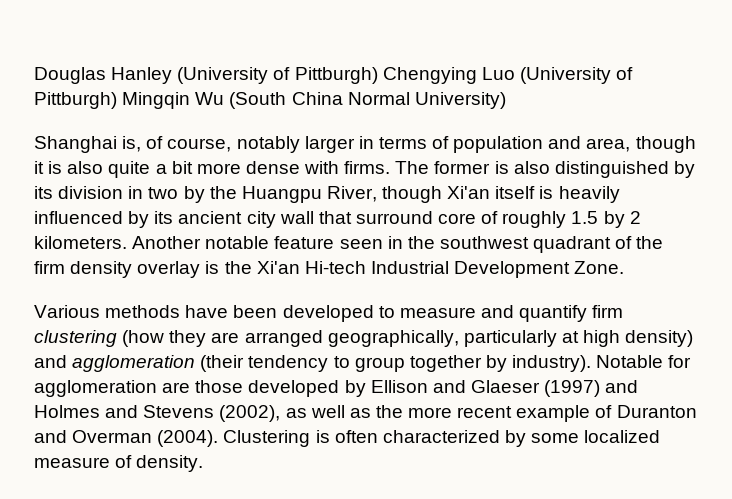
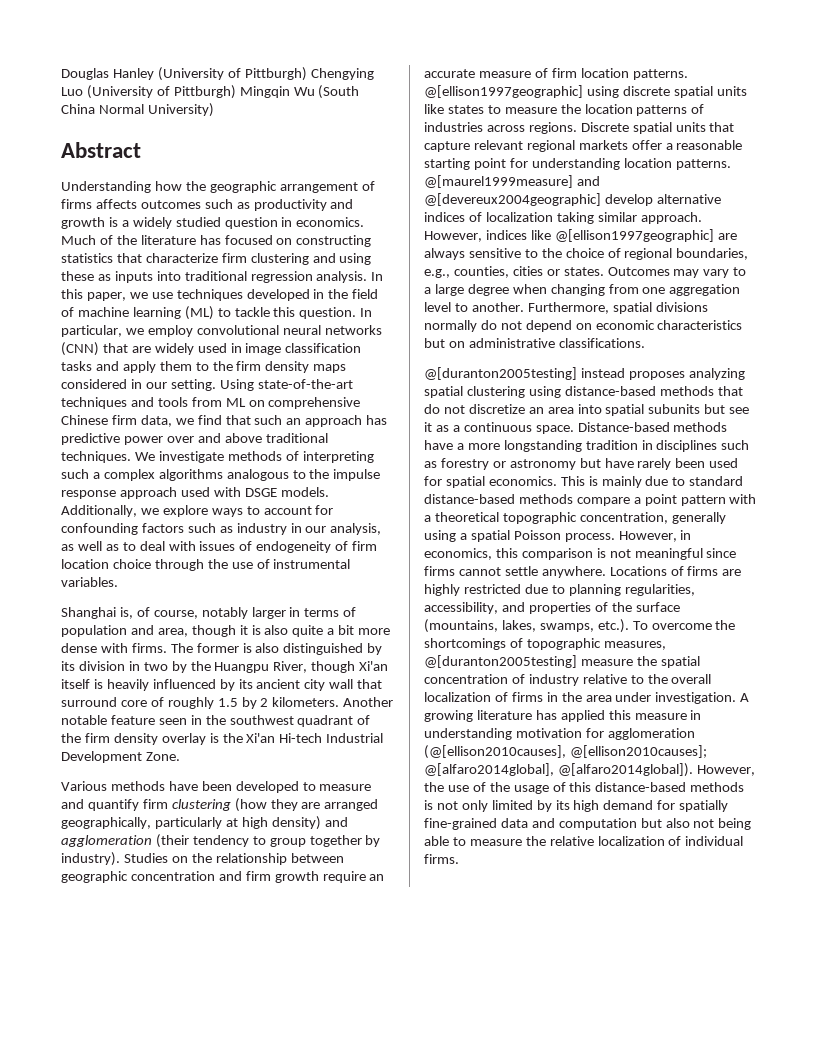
+ Abstract
+ Understanding how the geographic arrangement of firms affects outcomes such as productivity and growth is a widely studied question in economics. Much of the literature has focused on constructing statistics that characterize firm clustering and using these as inputs into traditional regression analysis. In this paper, we use techniques developed in the field of machine learning (ML) to tackle this question. In particular, we employ convolutional neural networks (CNN) that are widely used in image classification tasks and apply them to the firm density maps considered in our setting. Using state-of-the-art techniques and tools from ML on comprehensive Chinese firm data, we find that such an approach has predictive power over and above traditional techniques. We investigate methods of interpreting such a complex algorithms analogous to the impulse response approach used with DSGE models. Additionally, we explore ways to account for confounding factors such as industry in our analysis, as well as to deal with issues of endogeneity of firm location choice through the use of instrumental variables.
- Notable for agglomeration are those developed by Ellison and Glaeser (1997) and Holmes and Stevens (2002), as well as the more recent example of Duranton and Overman (2004). Clustering is often characterized by some localized measure of density.
+ Studies on the relationship between geographic concentration and firm growth require an accurate measure of firm location patterns. @[ellison1997geographic] using discrete spatial units like states to measure the location patterns of industries across regions. Discrete spatial units that capture relevant regional markets offer a reasonable starting point for understanding location patterns. @[maurel1999measure] and @[devereux2004geographic] develop alternative indices of localization taking similar approach. However, indices like @[ellison1997geographic] are always sensitive to the choice of regional boundaries, e.g., counties, cities or states. Outcomes may vary to a large degree when changing from one aggregation level to another. Furthermore, spatial divisions normally do not depend on economic characteristics but on administrative classifications.
+ @[duranton2005testing] instead proposes analyzing spatial clustering using distance-based methods that do not discretize an area into spatial subunits but see it as a continuous space. Distance-based methods have a more longstanding tradition in disciplines such as forestry or astronomy but have rarely been used for spatial economics. This is mainly due to standard distance-based methods compare a point pattern with a theoretical topographic concentration, generally using a spatial Poisson process. However, in economics, this comparison is not meaningful since firms cannot settle anywhere. Locations of firms are highly restricted due to planning regularities, accessibility, and properties of the surface (mountains, lakes, swamps, etc.). To overcome the shortcomings of topographic measures, @[duranton2005testing] measure the spatial concentration of industry relative to the overall localization of firms in the area under investigation. A growing literature has applied this measure in understanding motivation for agglomeration (@[ellison2010causes], @[ellison2010causes]; @[alfaro2014global], @[alfaro2014global]). However, the use of the usage of this distance-based methods is not only limited by its high demand for spatially fine-grained data and computation but also not being able to measure the relative localization of individual firms.

